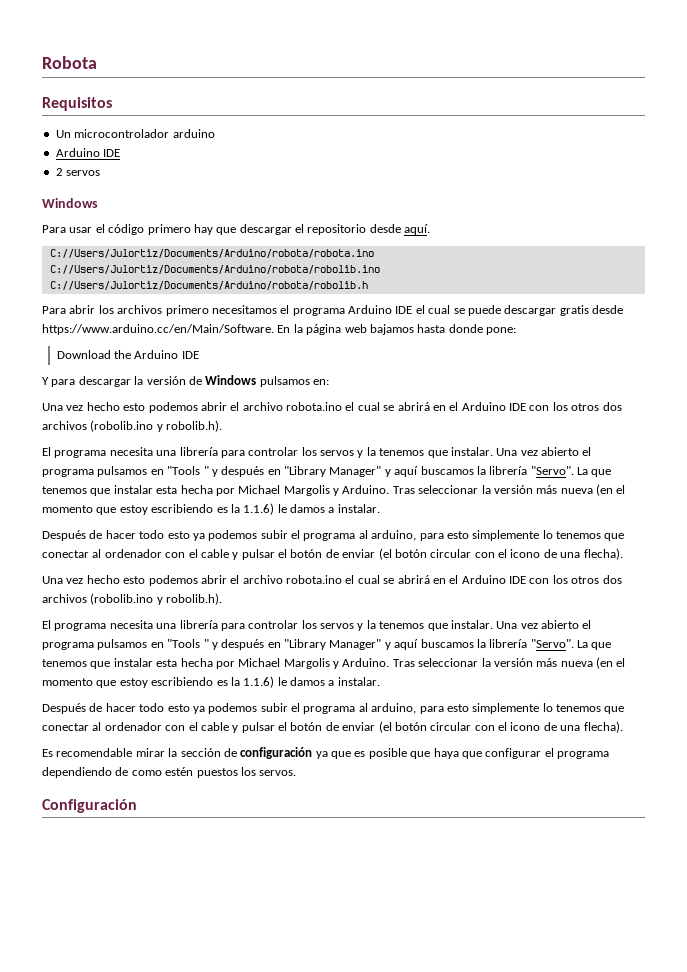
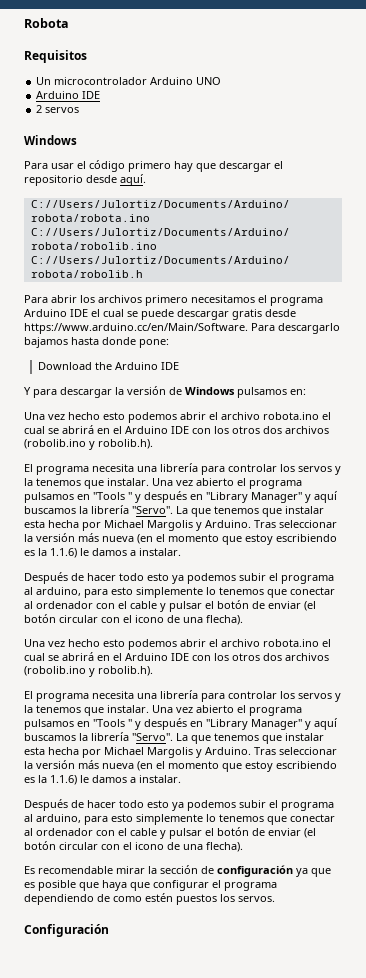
- Un microcontrolador arduino
+ Un microcontrolador Arduino UNO
- Para abrir los archivos primero necesitamos el programa Arduino IDE el cual se puede descargar gratis desde https://www.arduino.cc/en/Main/Software. En la página web bajamos hasta donde pone:
+ Para abrir los archivos primero necesitamos el programa Arduino IDE el cual se puede descargar gratis desde https://www.arduino.cc/en/Main/Software. Para descargarlo bajamos hasta donde pone:

